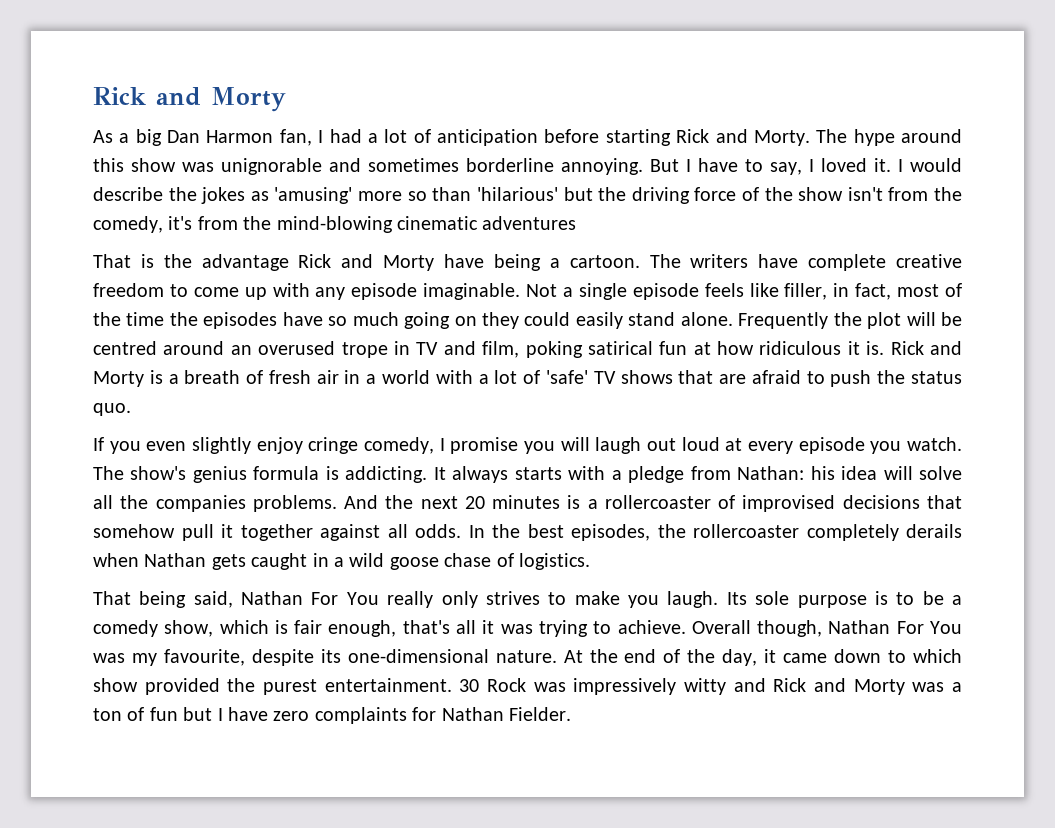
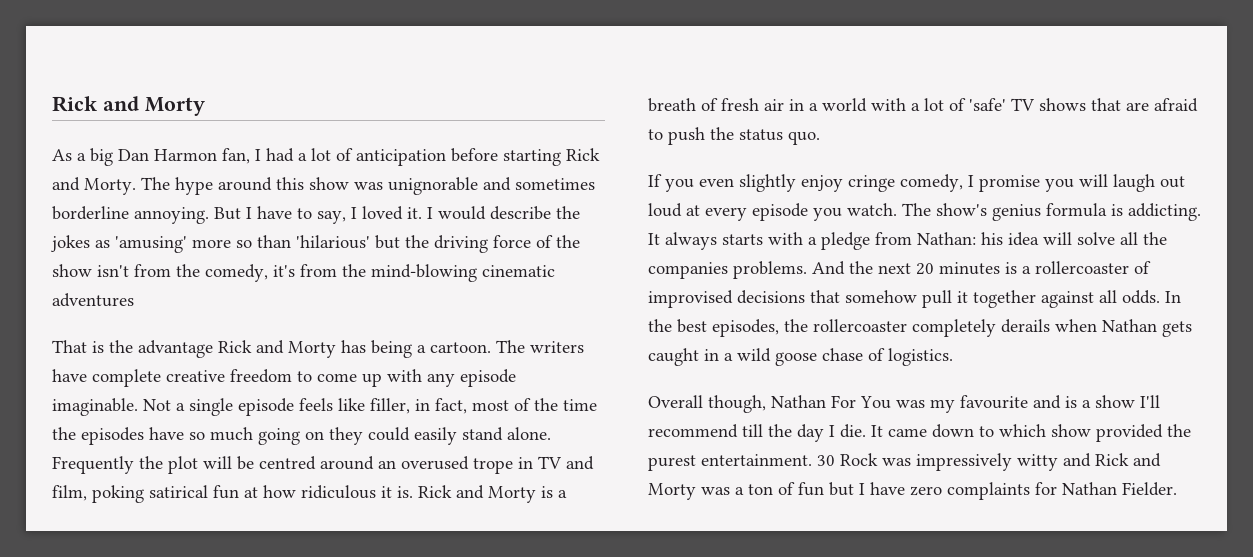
- That is the advantage Rick and Morty have being a cartoon.
+ That is the advantage Rick and Morty has being a cartoon.
- That being said, Nathan For You really only strives to make you laugh. Its sole purpose is to be a comedy show, which is fair enough, that's all it was trying to achieve. Overall though, Nathan For You was my favourite, despite its one-dimensional nature. At the end of the day, it came down to which show provided the purest entertainment.
+ Overall though, Nathan For You was my favourite and is a show I'll recommend till the day I die. It came down to which show provided the purest entertainment.

